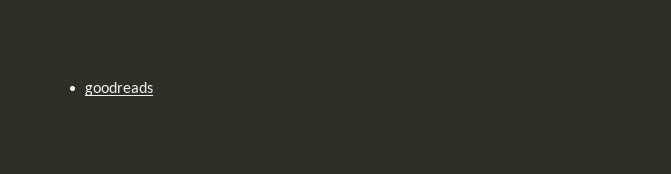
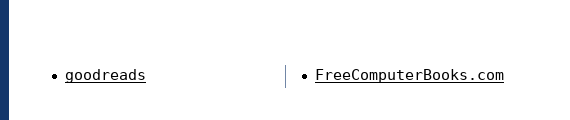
+ FreeComputerBooks.com

